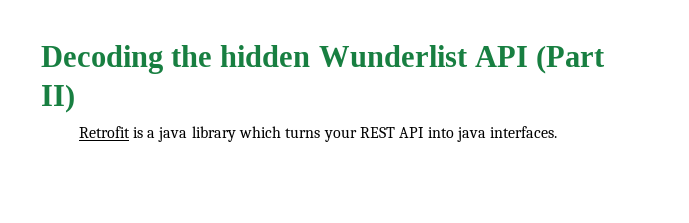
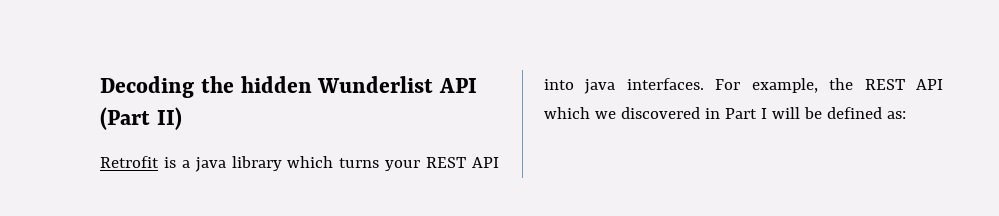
+ For example, the REST API which we discovered in Part I will be defined as:

